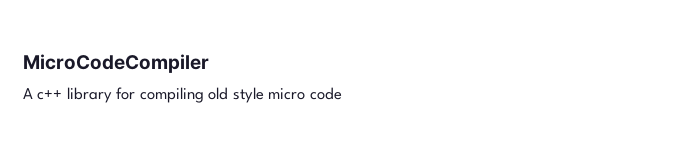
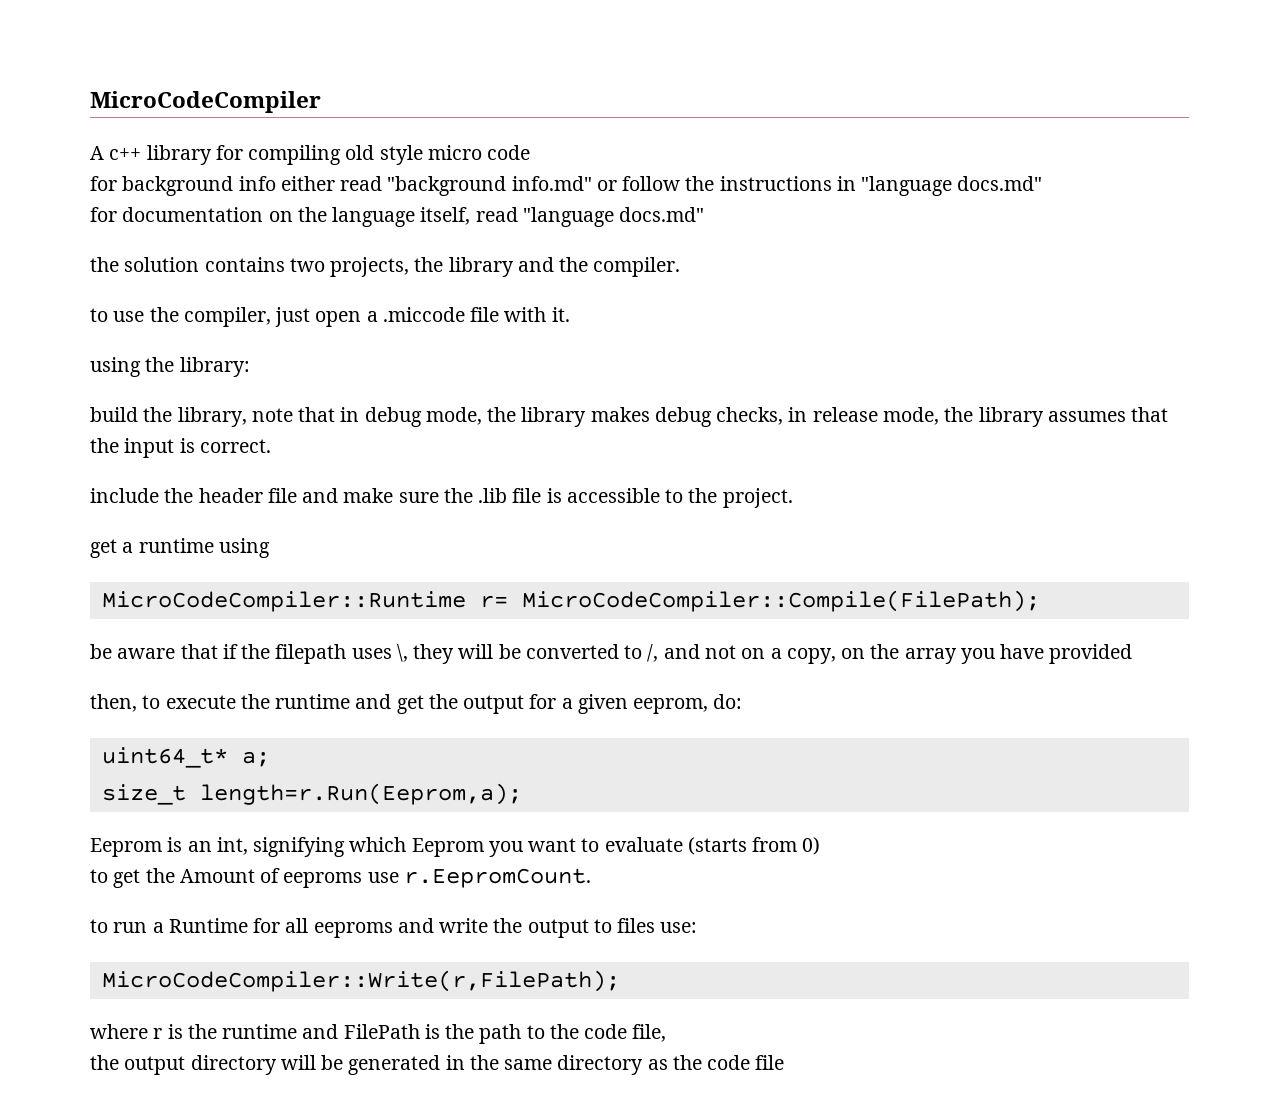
+ for background info either read "background info.md" or follow the instructions in "language docs.md"
+ for documentation on the language itself, read "language docs.md"
+ the solution contains two projects, the library and the compiler.
+ to use the compiler, just open a .miccode file with it.
+ using the library:
+ build the library, note that in debug mode, the library makes debug checks, in release mode, the library assumes that the input is correct.
+ include the header file and make sure the .lib file is accessible to the project.
+ get a runtime using
+ MicroCodeCompiler::Runtime r= MicroCodeCompiler::Compile(FilePath);
+ be aware that if the filepath uses \, they will be converted to /, and not on a copy, on the array you have provided
+ then, to execute the runtime and get the output for a given eeprom, do:
+ uint64_t* a;
+ size_t length=r.Run(Eeprom,a);
+ Eeprom is an int, signifying which Eeprom you want to evaluate (starts from 0)
+ to get the Amount of eeproms use r.EepromCount.
+ to run a Runtime for all eeproms and write the output to files use:
+ MicroCodeCompiler::Write(r,FilePath);
+ where r is the runtime and FilePath is the path to the code file,
+ the output directory will be generated in the same directory as the code file

